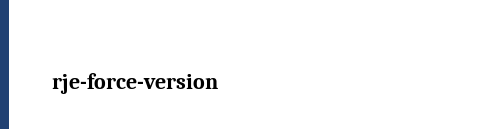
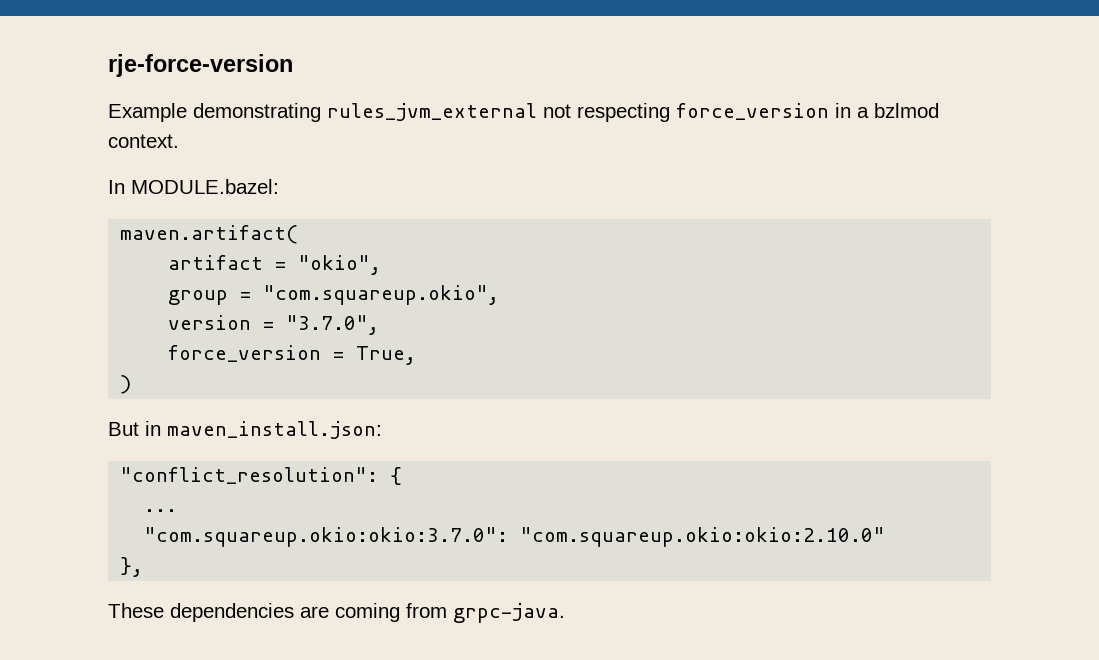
+ Example demonstrating rules_jvm_external not respecting force_version in a bzlmod context.
+ In MODULE.bazel:
+ maven.artifact(
+ artifact = "okio",
+ group = "com.squareup.okio",
+ version = "3.7.0",
+ force_version = True,
+ )
+ But in maven_install.json:
+ "conflict_resolution": {
+ ...
+ "com.squareup.okio:okio:3.7.0": "com.squareup.okio:okio:2.10.0"
+ },
+ These dependencies are coming from grpc-java.

